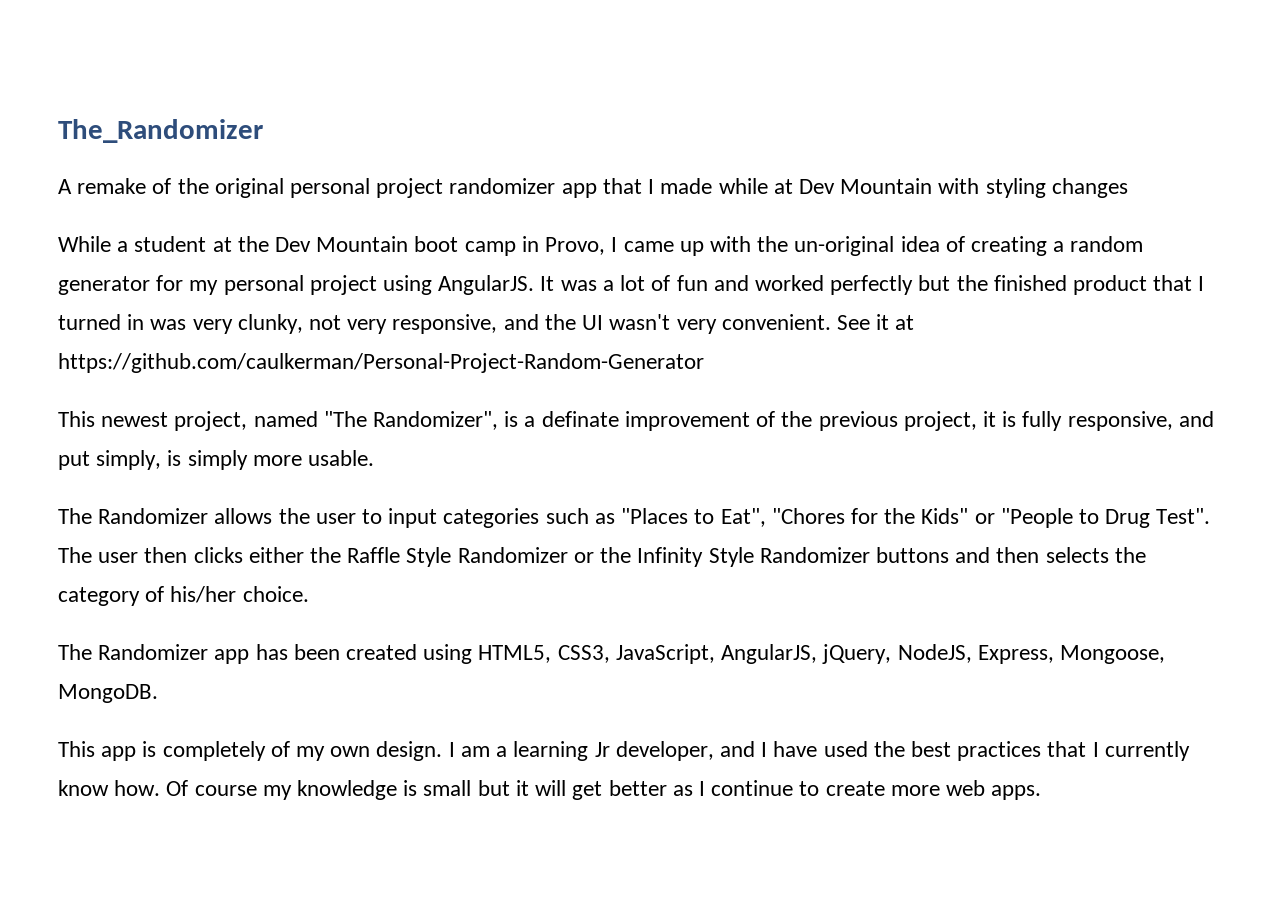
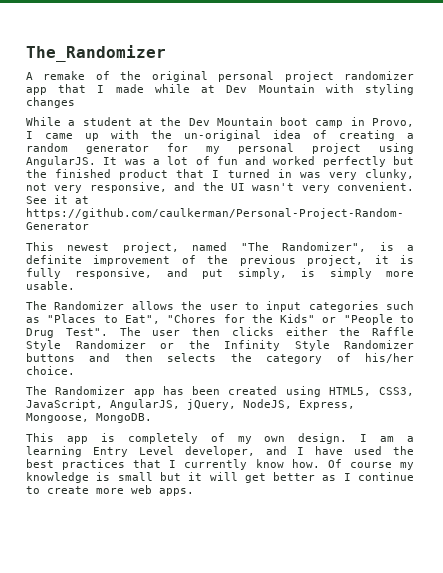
- This newest project, named "The Randomizer", is a definate improvement of the previous project, it is fully responsive, and put simply, is simply more usable.
+ This newest project, named "The Randomizer", is a definite improvement of the previous project, it is fully responsive, and put simply, is simply more usable.
- I am a learning Jr developer, and I have used the best practices that I currently know how.
+ I am a learning Entry Level developer, and I have used the best practices that I currently know how.

